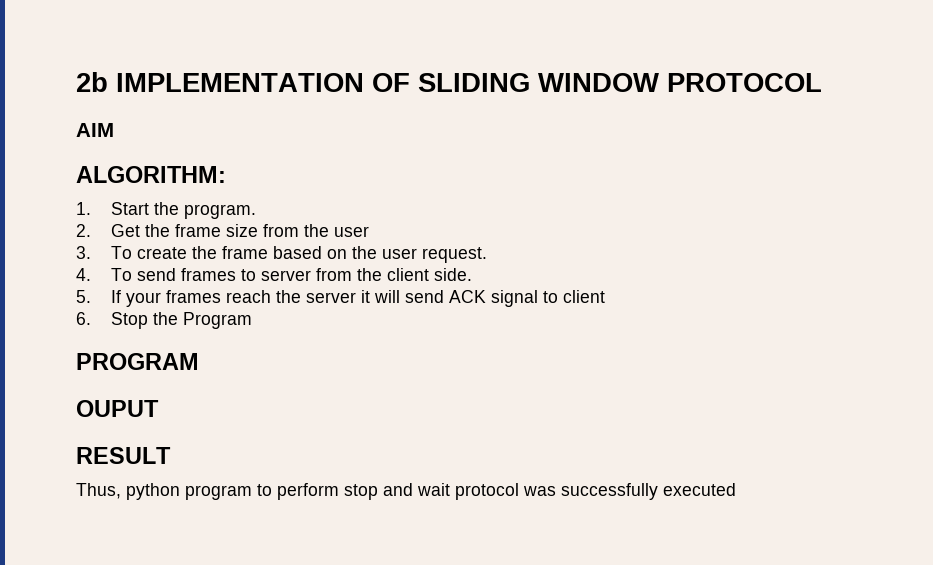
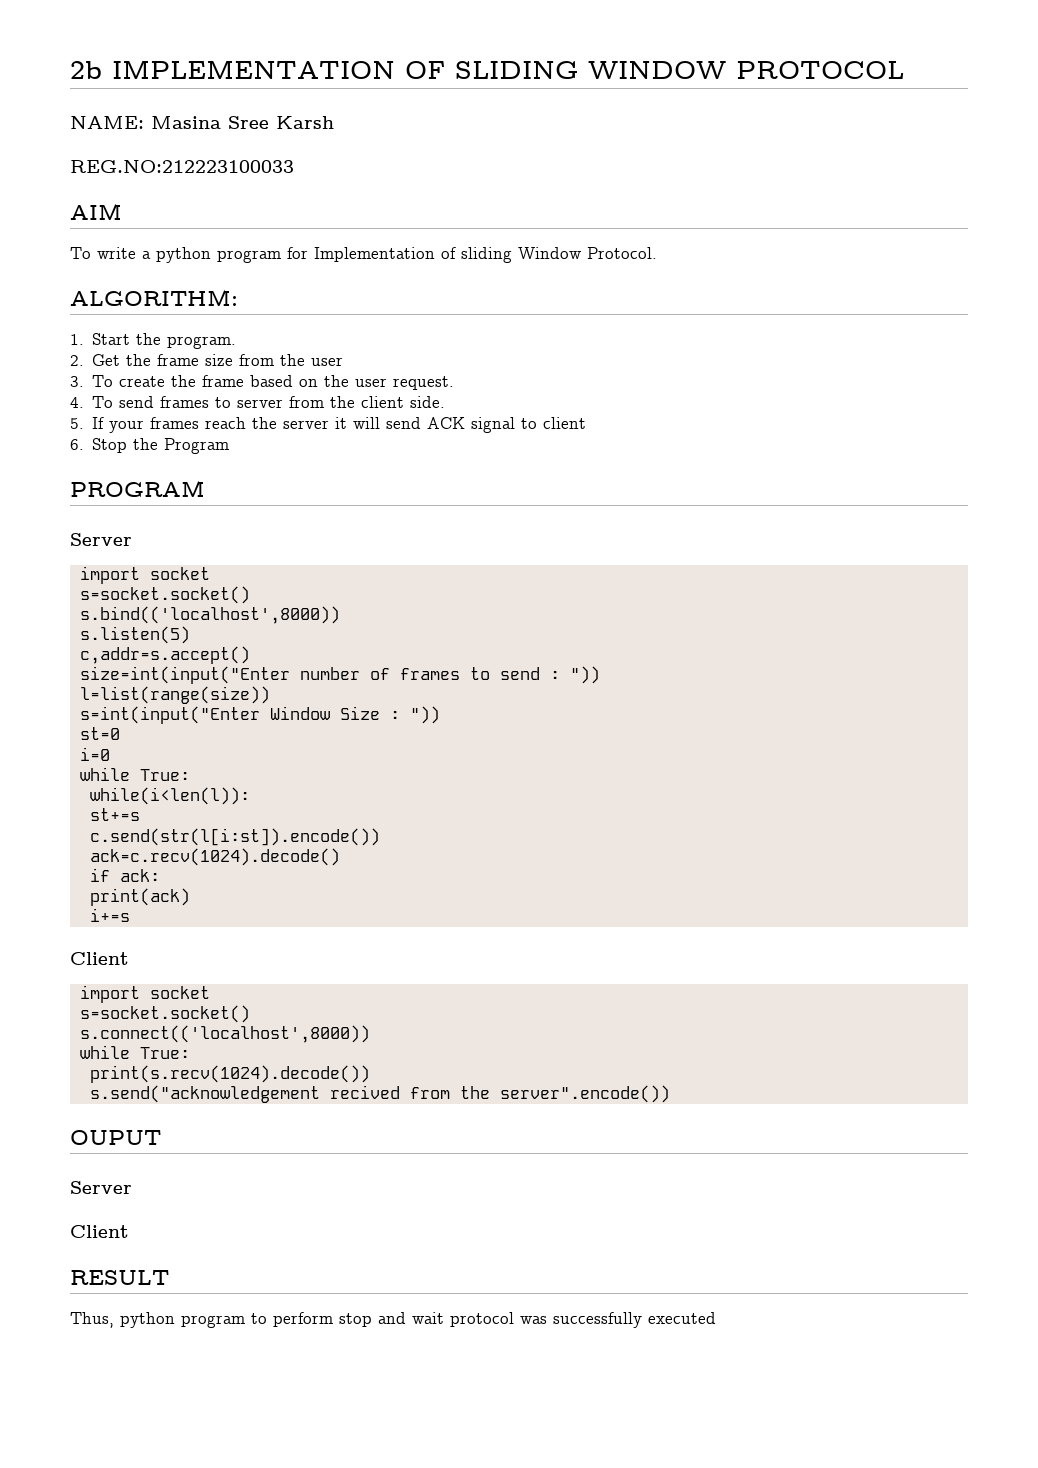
+ NAME: Masina Sree Karsh
+ REG.NO:212223100033
  AIM
+ To write a python program for Implementation of sliding Window Protocol.
  PROGRAM
+ Server
+ import socket
+ s=socket.socket()
+ s.bind(('localhost',8000))
+ s.listen(5)
+ c,addr=s.accept()
+ size=int(input("Enter number of frames to send : "))
+ l=list(range(size))
+ s=int(input("Enter Window Size : "))
+ st=0
+ i=0
+ while True:
+ while(i<len(l)):
+ st+=s
+ c.send(str(l[i:st]).encode())
+ ack=c.recv(1024).decode()
+ if ack:
+ print(ack)
+ i+=s
+ Client
+ import socket
+ s=socket.socket()
+ s.connect(('localhost',8000))
+ while True:
+ print(s.recv(1024).decode())
+ s.send("acknowledgement recived from the server".encode())
  OUPUT
+ Server
+ Client

